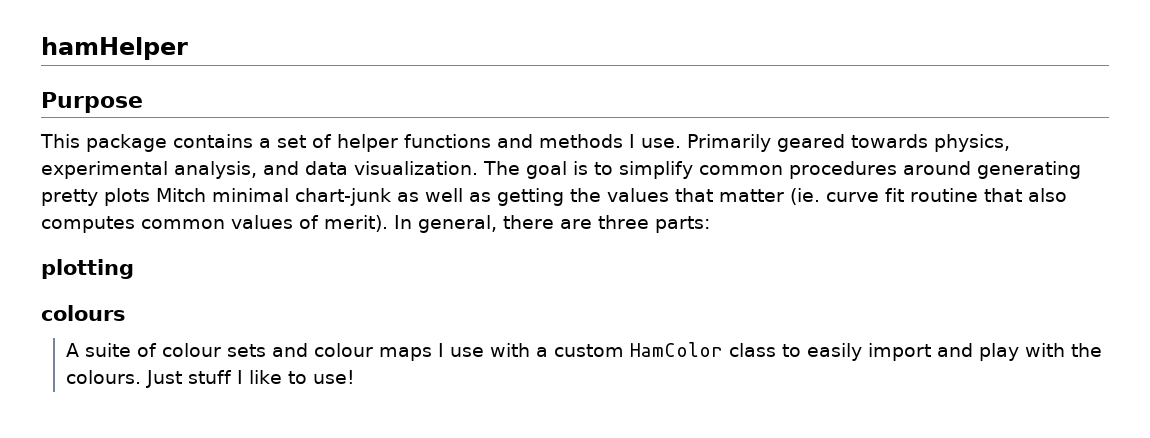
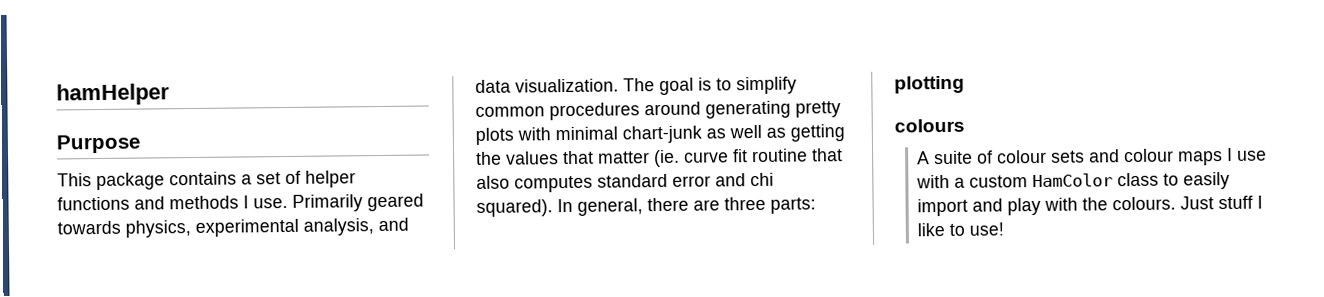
- The goal is to simplify common procedures around generating pretty plots Mitch minimal chart-junk as well as getting the values that matter (ie. curve fit routine that also computes common values of merit).
+ The goal is to simplify common procedures around generating pretty plots with minimal chart-junk as well as getting the values that matter (ie. curve fit routine that also computes standard error and chi squared).

